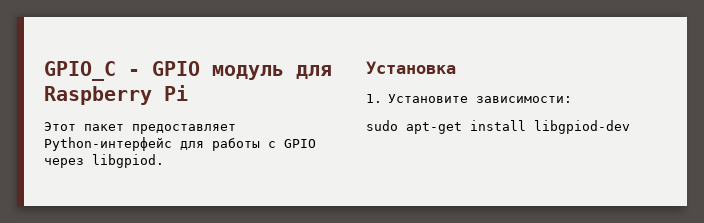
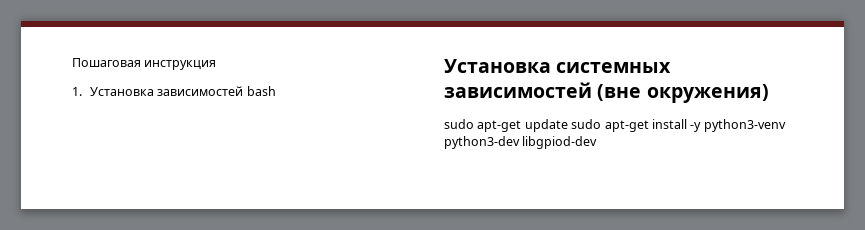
- GPIO_C - GPIO модуль для Raspberry Pi
- Этот пакет предоставляет Python-интерфейс для работы с GPIO через libgpiod.
- Установка
- 1. Установите зависимости:
- sudo apt-get install libgpiod-dev
+ Пошаговая инструкция
+ 1. Установка зависимостей bash
+ Установка системных зависимостей (вне окружения)
+ sudo apt-get update sudo apt-get install -y python3-venv python3-dev libgpiod-dev

